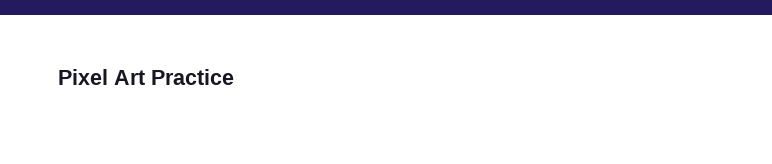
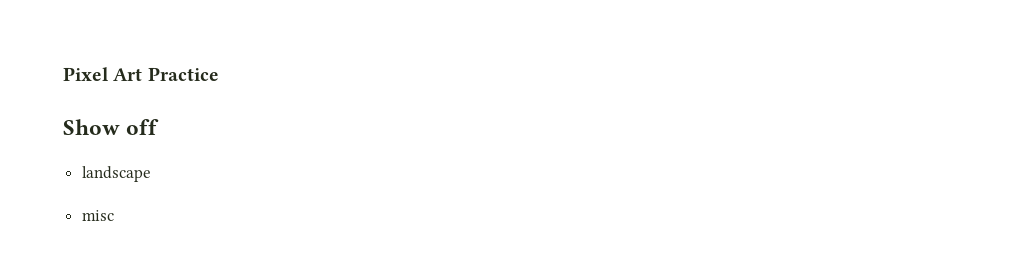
+ Show off
+ landscape
+ misc

